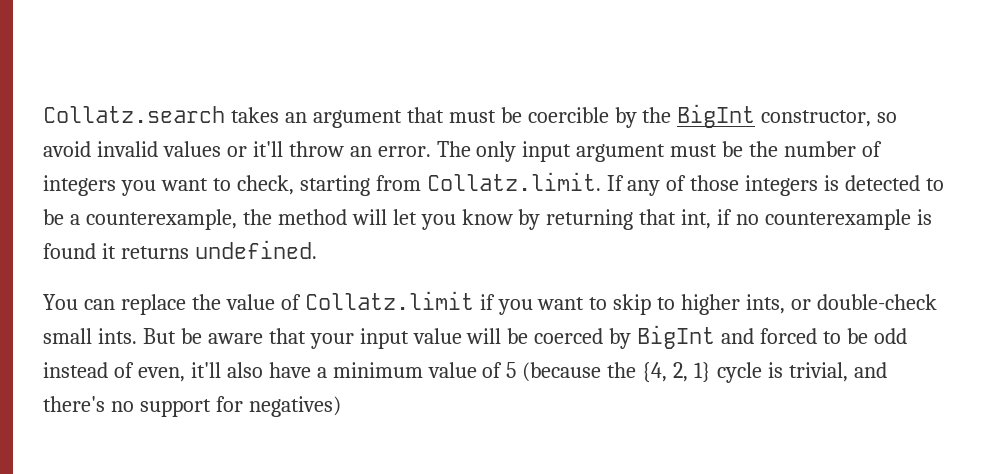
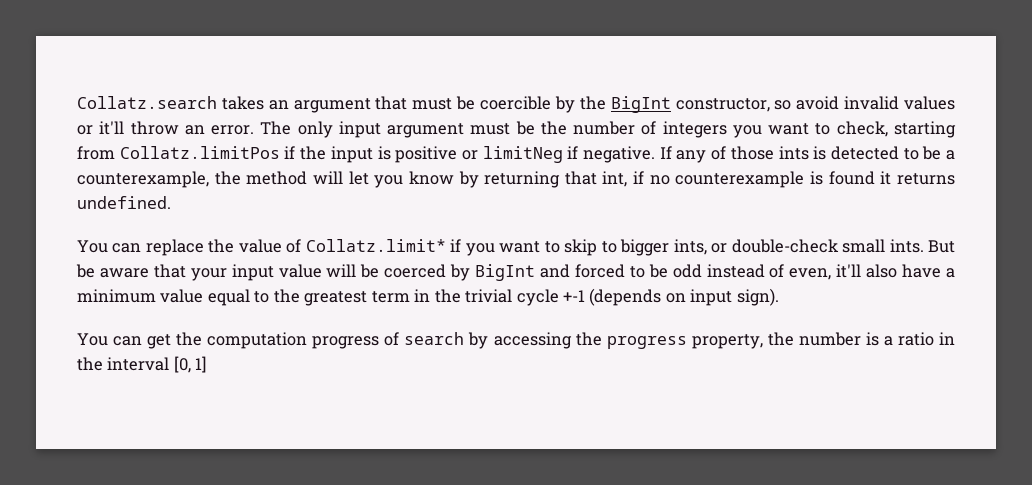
- The only input argument must be the number of integers you want to check, starting from Collatz.limit. If any of those integers is detected to be a counterexample, the method will let you know by returning that int, if no counterexample is found it returns undefined.
+ The only input argument must be the number of integers you want to check, starting from Collatz.limitPos if the input is positive or limitNeg if negative. If any of those ints is detected to be a counterexample, the method will let you know by returning that int, if no counterexample is found it returns undefined.
- You can replace the value of Collatz.limit if you want to skip to higher ints, or double-check small ints.
+ You can replace the value of Collatz.limit* if you want to skip to bigger ints, or double-check small ints.
- But be aware that your input value will be coerced by BigInt and forced to be odd instead of even, it'll also have a minimum value of 5 (because the {4, 2, 1} cycle is trivial, and there's no support for negatives)
+ But be aware that your input value will be coerced by BigInt and forced to be odd instead of even, it'll also have a minimum value equal to the greatest term in the trivial cycle +-1 (depends on input sign).
+ You can get the computation progress of search by accessing the progress property, the number is a ratio in the interval [0, 1]

